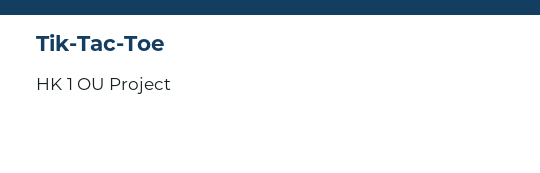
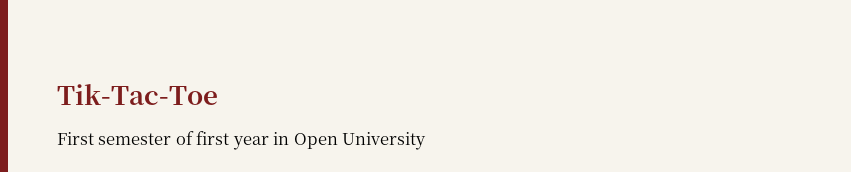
- HK 1 OU Project
+ First semester of first year in Open University

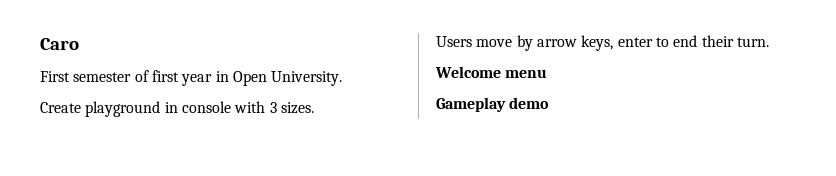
- Tik-Tac-Toe
+ Caro
- First semester of first year in Open University
+ First semester of first year in Open University.
+ Create playground in console with 3 sizes.
+ Users move by arrow keys, enter to end their turn.
+ Welcome menu
+ Gameplay demo

